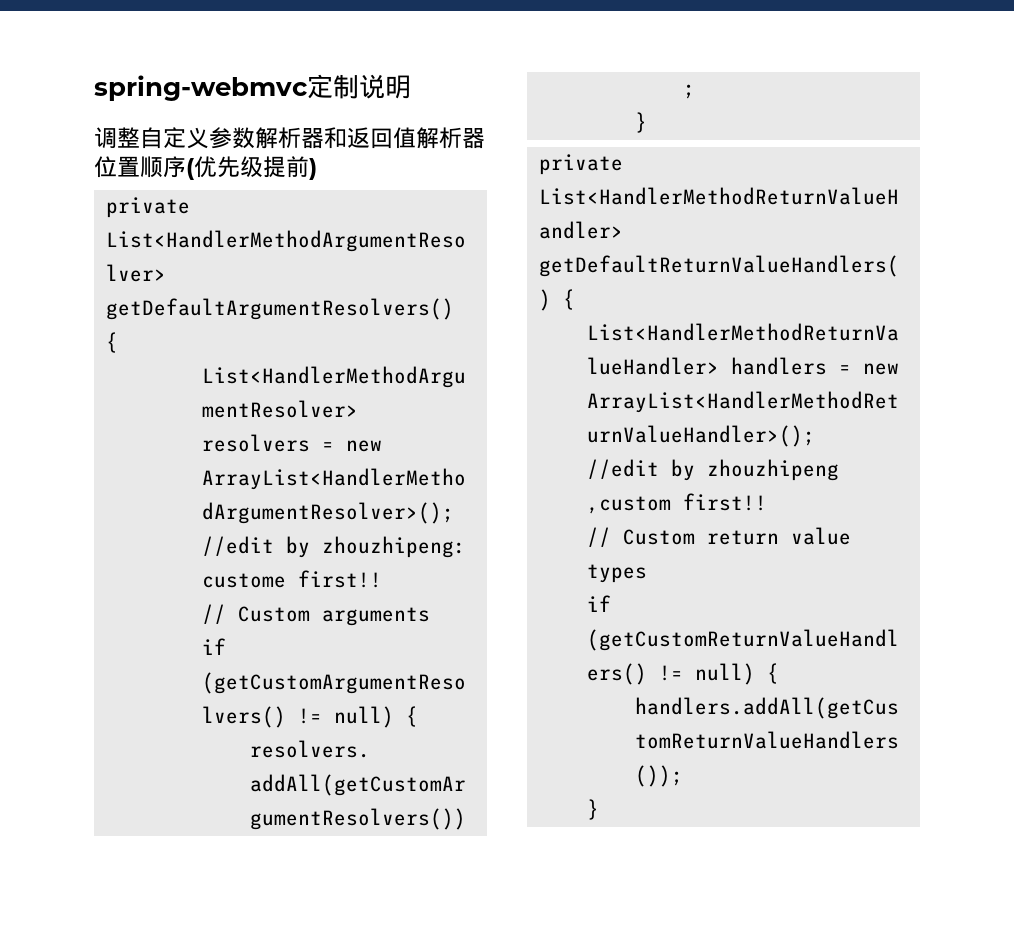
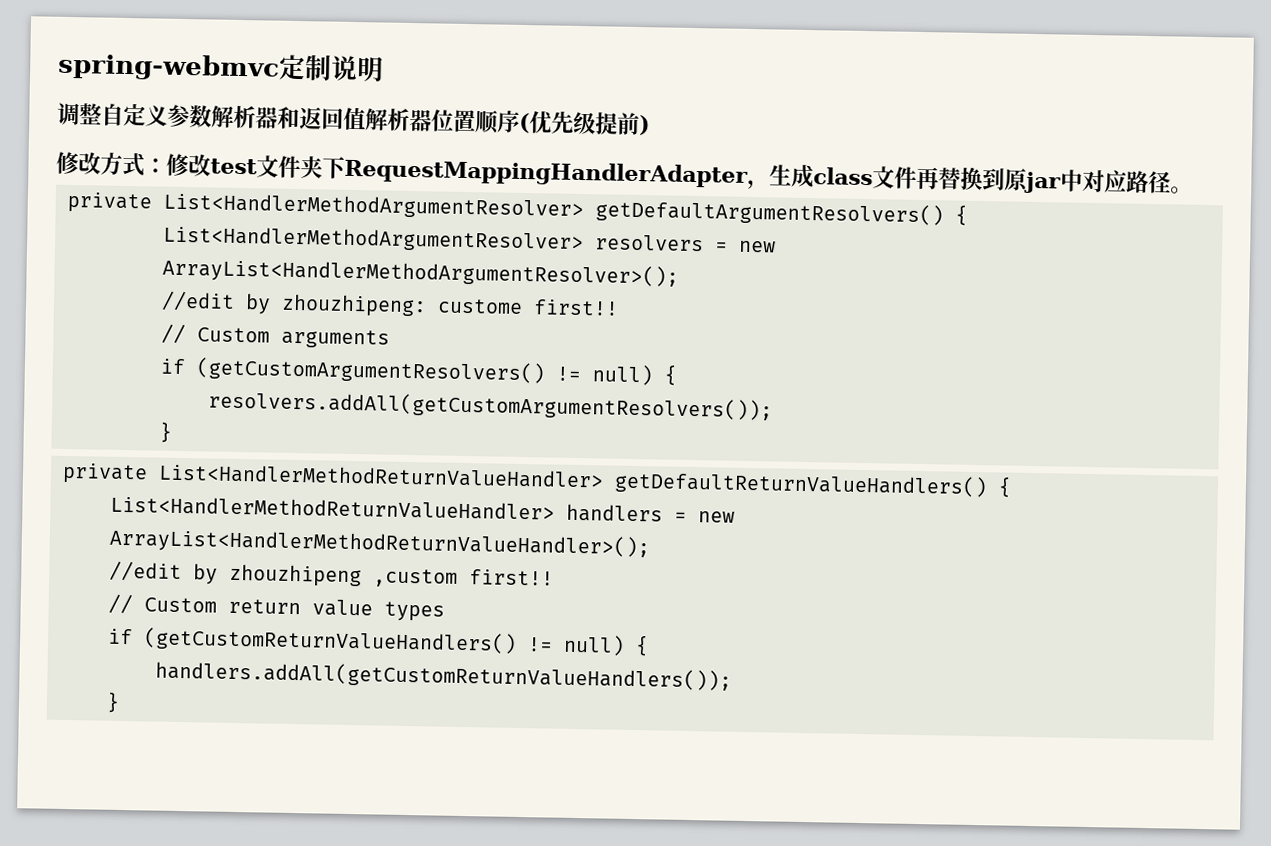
+ 修改方式：修改test文件夹下RequestMappingHandlerAdapter，生成class文件再替换到原jar中对应路径。

